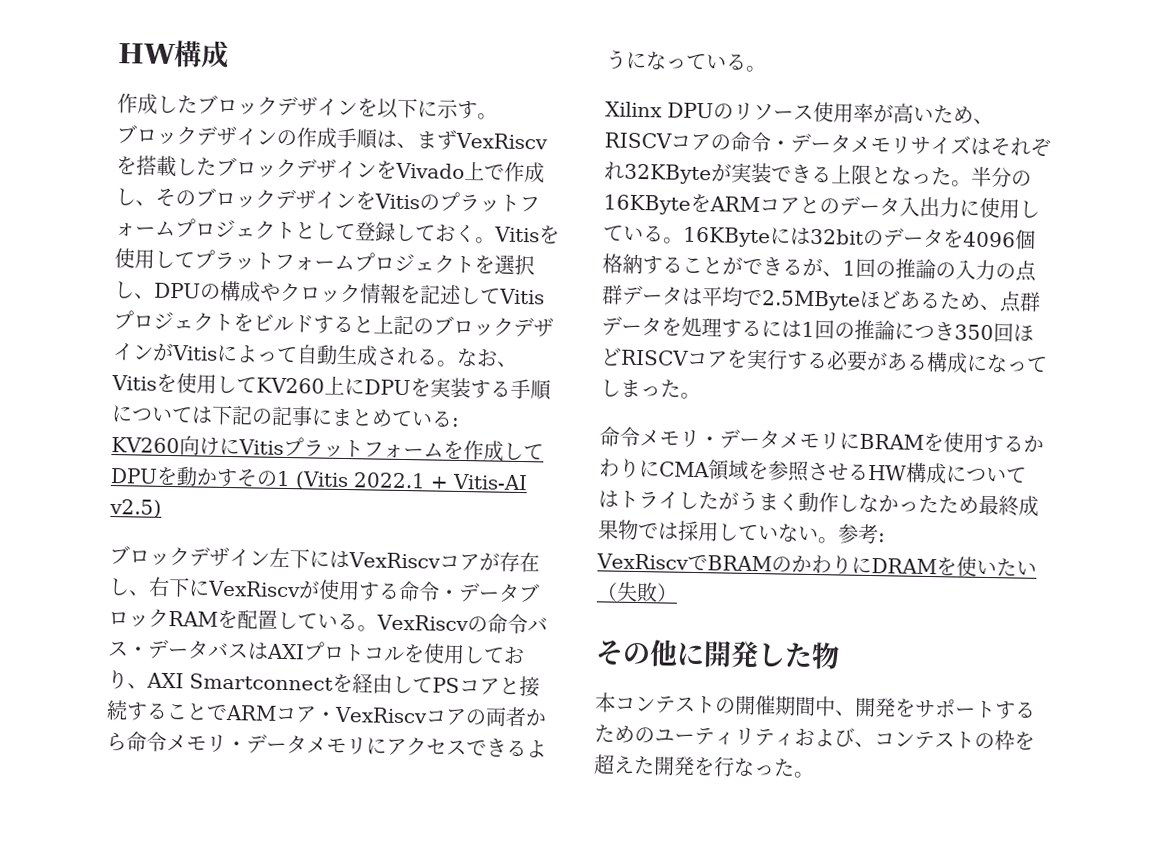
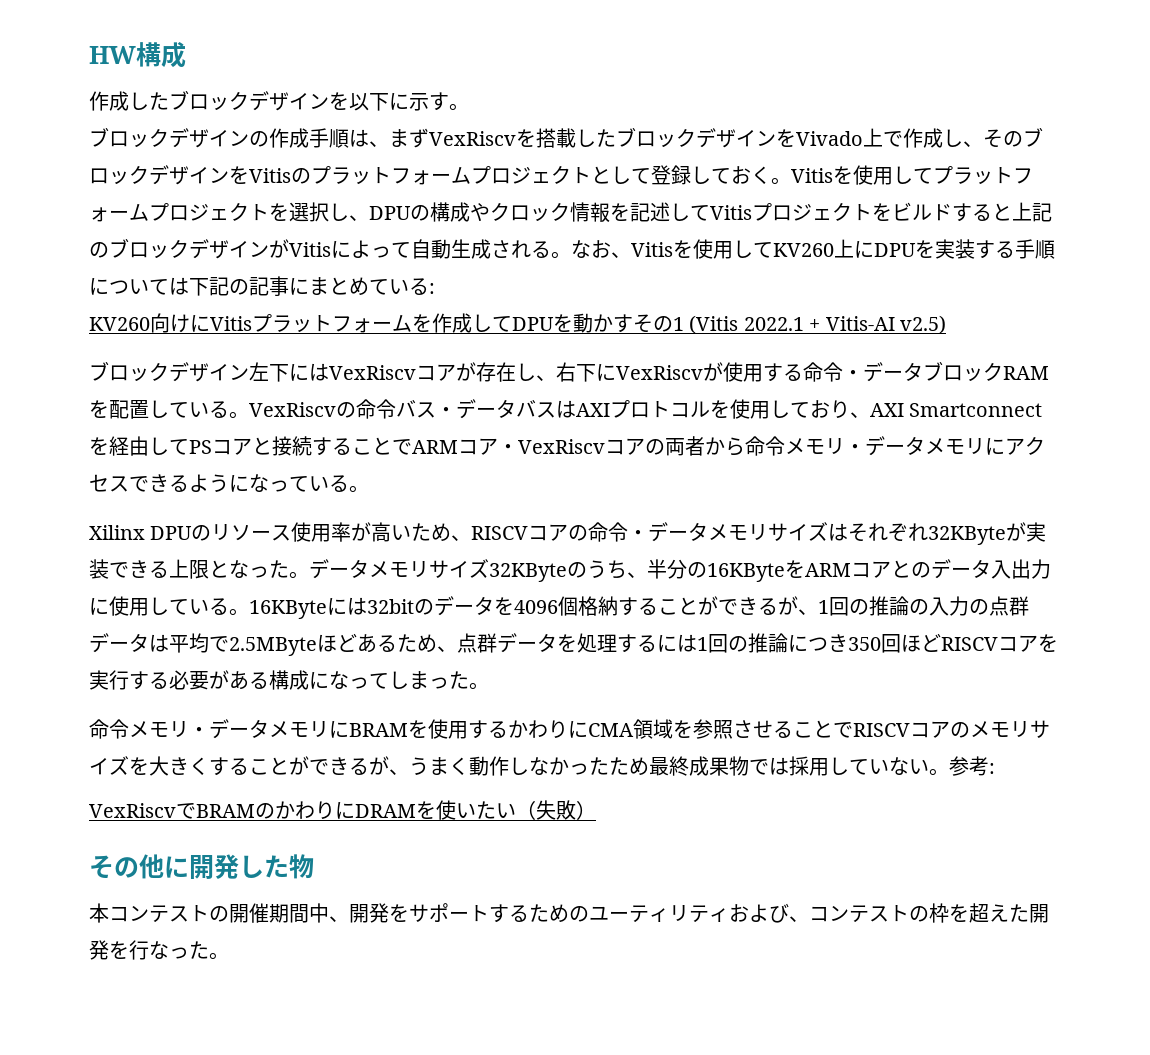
- 半分の16KByteをARMコアとのデータ入出力に使用している。
+ データメモリサイズ32KByteのうち、半分の16KByteをARMコアとのデータ入出力に使用している。
- 命令メモリ・データメモリにBRAMを使用するかわりにCMA領域を参照させるHW構成についてはトライしたがうまく動作しなかったため最終成果物では採用していない。
+ 命令メモリ・データメモリにBRAMを使用するかわりにCMA領域を参照させることでRISCVコアのメモリサイズを大きくすることができるが、うまく動作しなかったため最終成果物では採用していない。

